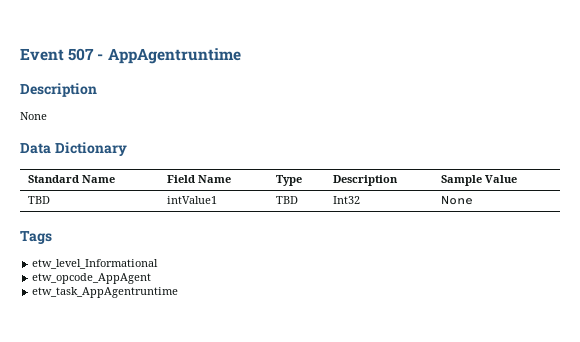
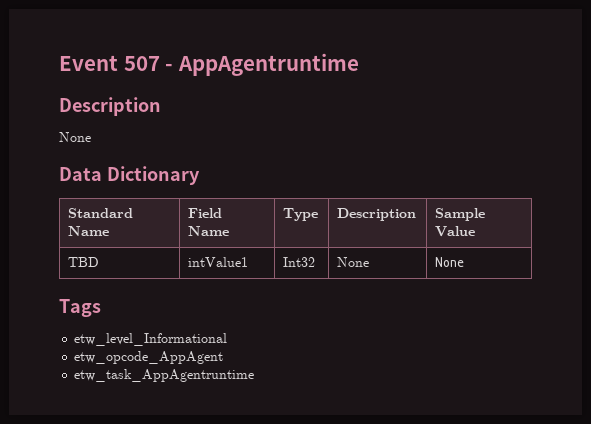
- TBD | intValue1 | TBD | Int32 | None
+ TBD | intValue1 | Int32 | None | None

